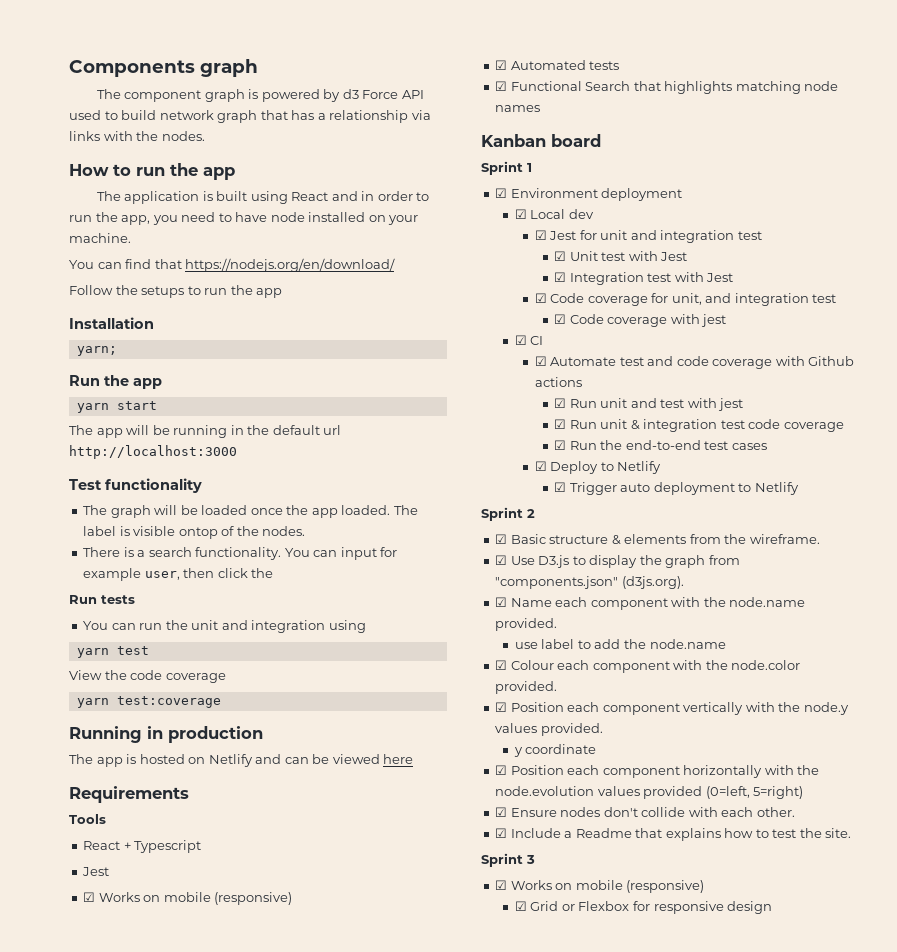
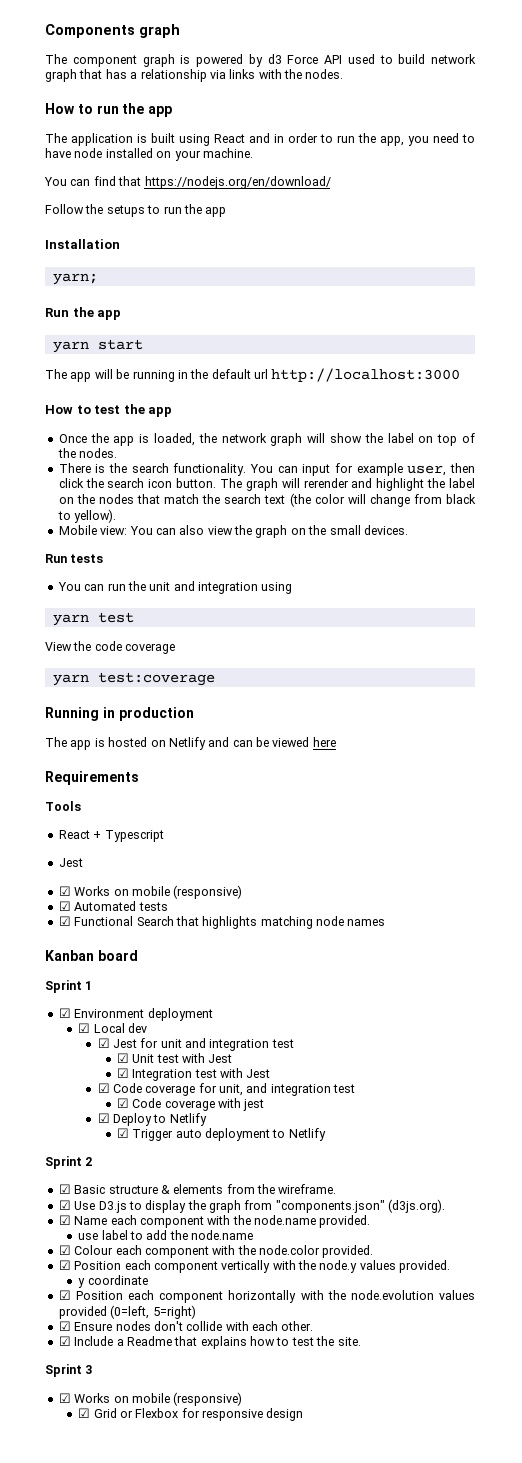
- Test functionality
- The graph will be loaded once the app loaded. The label is visible ontop of the nodes.
+ How to test the app
+ Once the app is loaded, the network graph will show the label on top of the nodes.
- There is a search functionality.
+ There is the search functionality.
- You can input for example user, then click the
+ You can input for example user, then click the search icon button. The graph will rerender and highlight the label on the nodes that match the search text (the color will change from black to yellow).
+ Mobile view: You can also view the graph on the small devices.
- ☑ CI
- ☑ Automate test and code coverage with Github actions
- ☑ Run unit and test with jest
- ☑ Run unit & integration test code coverage
- ☑ Run the end-to-end test cases

